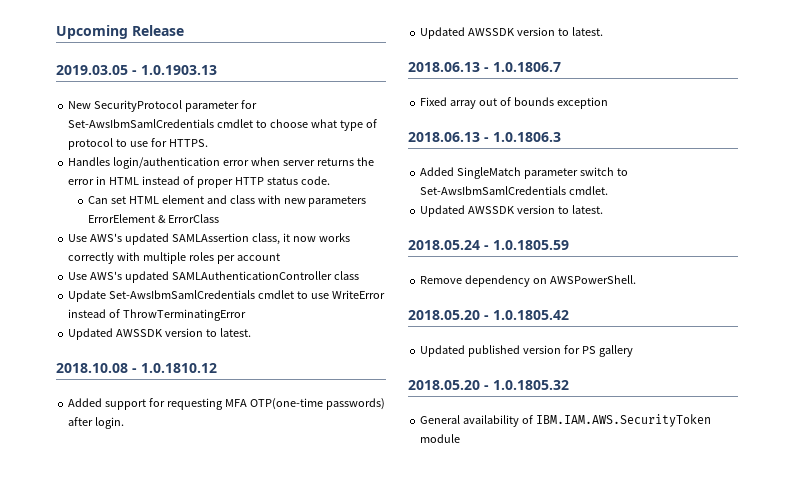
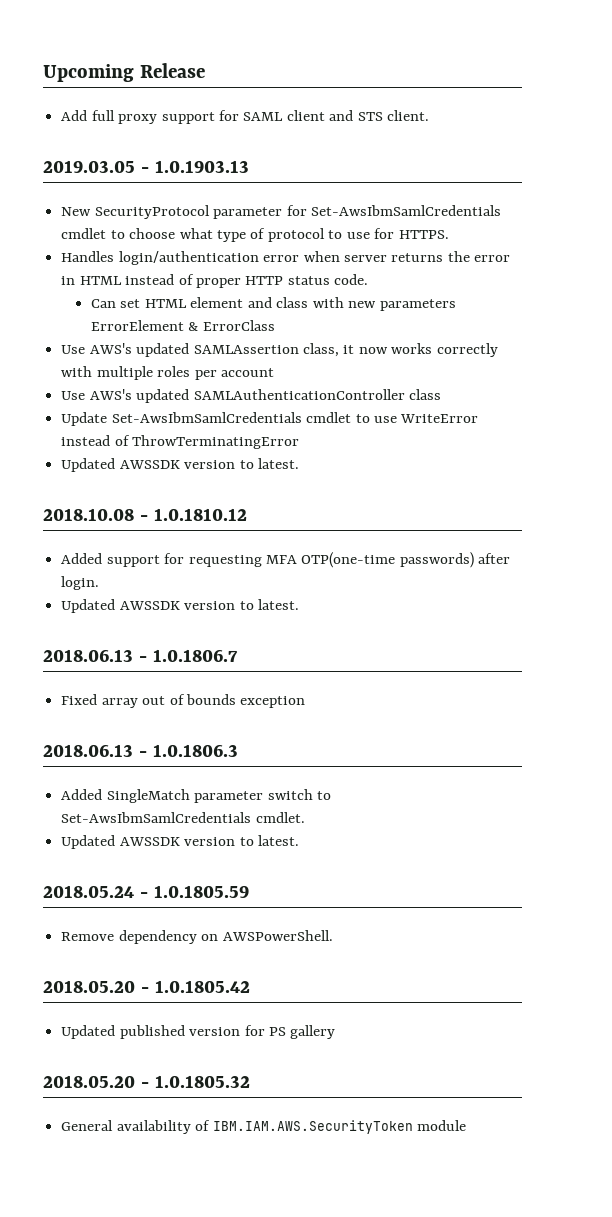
+ Add full proxy support for SAML client and STS client.

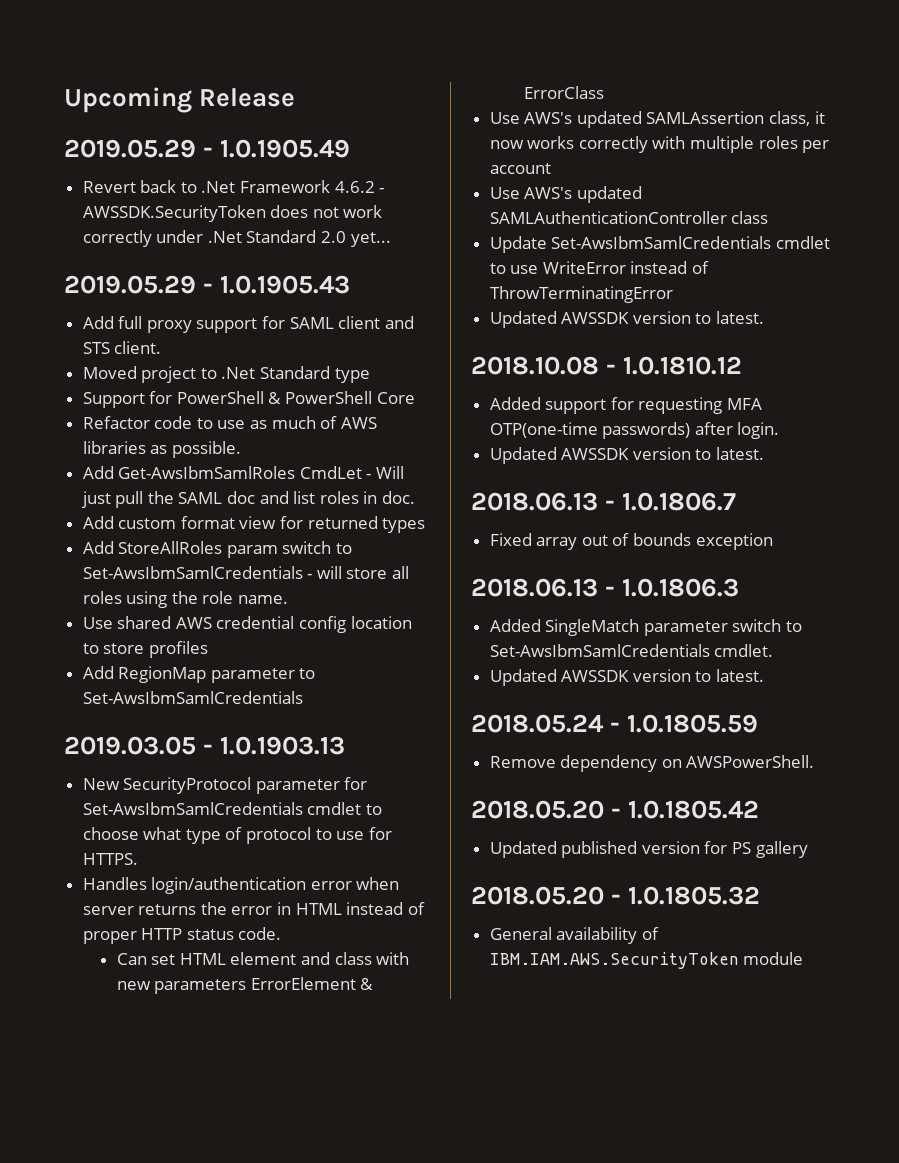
+ 2019.05.29 - 1.0.1905.49
+ Revert back to .Net Framework 4.6.2 - AWSSDK.SecurityToken does not work correctly under .Net Standard 2.0 yet...
+ 2019.05.29 - 1.0.1905.43
+ Moved project to .Net Standard type
+ Support for PowerShell & PowerShell Core
+ Refactor code to use as much of AWS libraries as possible.
+ Add Get-AwsIbmSamlRoles CmdLet - Will just pull the SAML doc and list roles in doc.
+ Add custom format view for returned types
+ Add StoreAllRoles param switch to Set-AwsIbmSamlCredentials - will store all roles using the role name.
+ Use shared AWS credential config location to store profiles
+ Add RegionMap parameter to Set-AwsIbmSamlCredentials

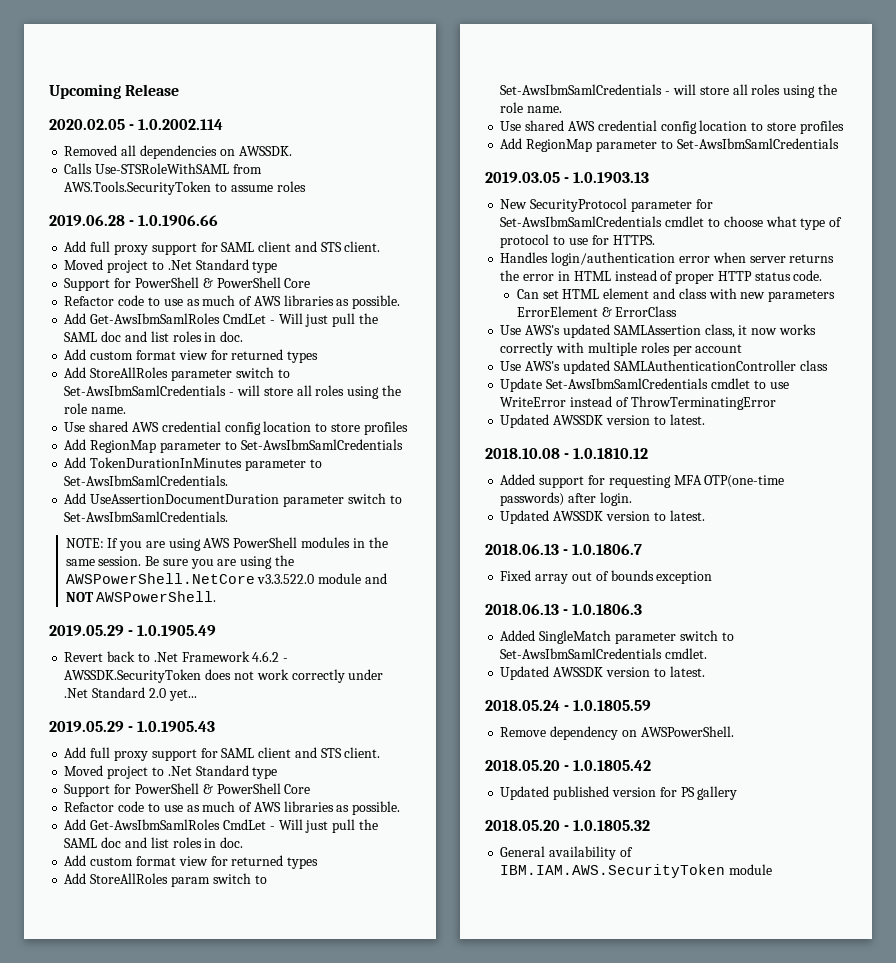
+ 2020.02.05 - 1.0.2002.114
+ Removed all dependencies on AWSSDK.
+ Calls Use-STSRoleWithSAML from AWS.Tools.SecurityToken to assume roles
+ 2019.06.28 - 1.0.1906.66
+ Add full proxy support for SAML client and STS client.
+ Moved project to .Net Standard type
+ Support for PowerShell & PowerShell Core
+ Refactor code to use as much of AWS libraries as possible.
+ Add Get-AwsIbmSamlRoles CmdLet - Will just pull the SAML doc and list roles in doc.
+ Add custom format view for returned types
+ Add StoreAllRoles parameter switch to Set-AwsIbmSamlCredentials - will store all roles using the role name.
+ Use shared AWS credential config location to store profiles
+ Add RegionMap parameter to Set-AwsIbmSamlCredentials
+ Add TokenDurationInMinutes parameter to Set-AwsIbmSamlCredentials.
+ Add UseAssertionDocumentDuration parameter switch to Set-AwsIbmSamlCredentials.
+ NOTE: If you are using AWS PowerShell modules in the same session. Be sure you are using the AWSPowerShell.NetCore v3.3.522.0 module and NOT AWSPowerShell.

